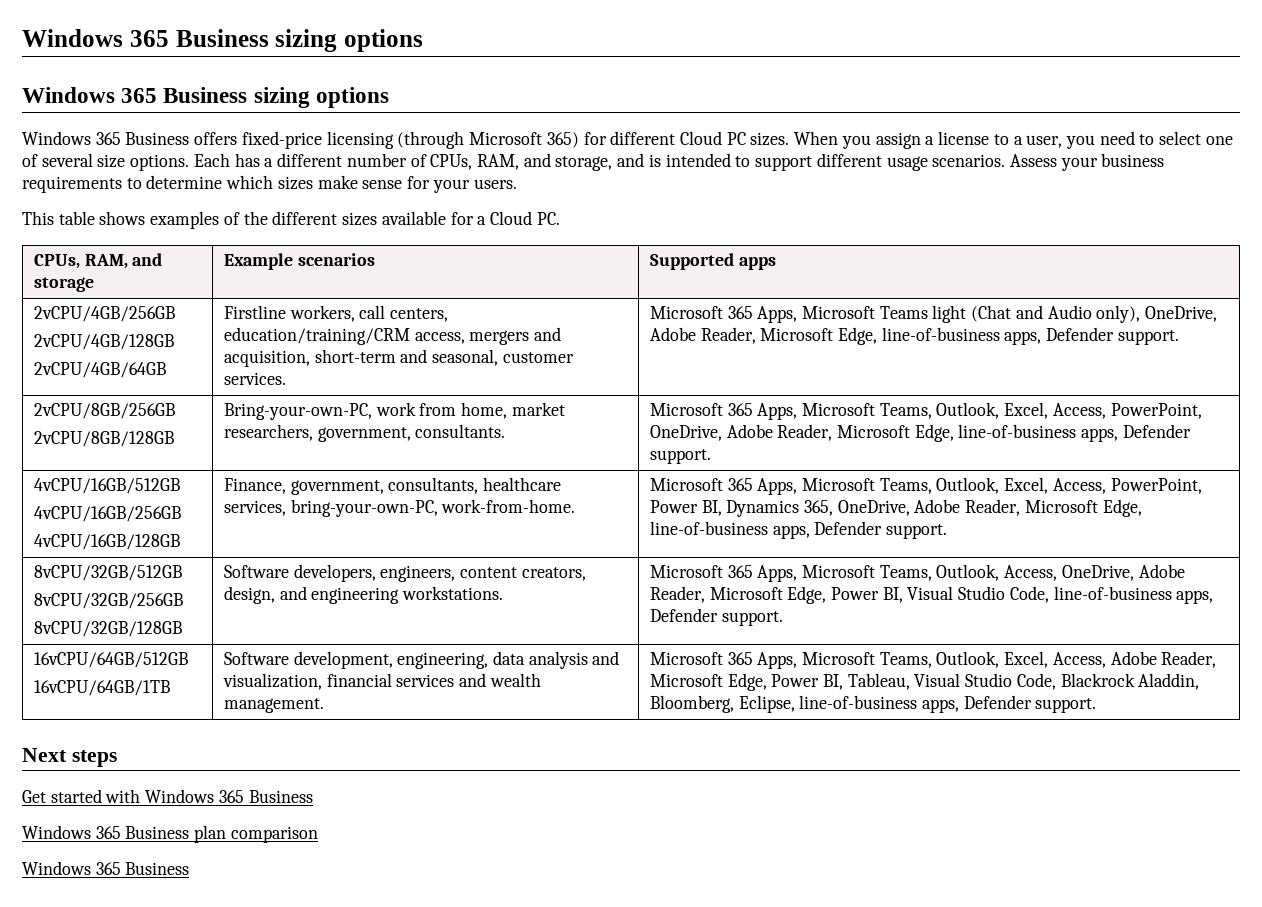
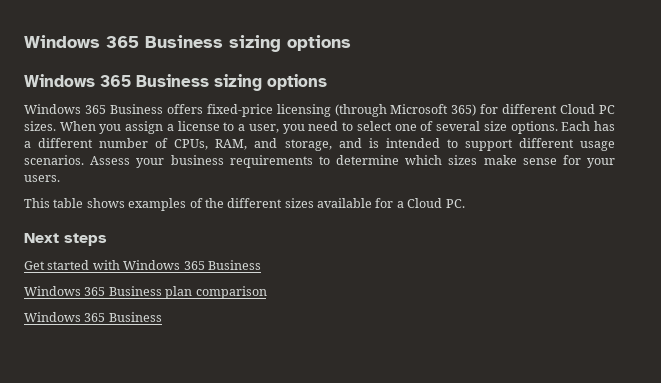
- CPUs, RAM, and storage | Example scenarios | Supported apps
- 2vCPU/4GB/256GB
- 2vCPU/4GB/128GB
- 2vCPU/4GB/64GB | Firstline workers, call centers, education/training/CRM access, mergers and acquisition, short-term and seasonal, customer services. | Microsoft 365 Apps, Microsoft Teams light (Chat and Audio only), OneDrive, Adobe Reader, Microsoft Edge, line-of-business apps, Defender support.
- 2vCPU/8GB/256GB
- 2vCPU/8GB/128GB | Bring-your-own-PC, work from home, market researchers, government, consultants. | Microsoft 365 Apps, Microsoft Teams, Outlook, Excel, Access, PowerPoint, OneDrive, Adobe Reader, Microsoft Edge, line-of-business apps, Defender support.
- 4vCPU/16GB/512GB
- 4vCPU/16GB/256GB
- 4vCPU/16GB/128GB | Finance, government, consultants, healthcare services, bring-your-own-PC, work-from-home. | Microsoft 365 Apps, Microsoft Teams, Outlook, Excel, Access, PowerPoint, Power BI, Dynamics 365, OneDrive, Adobe Reader, Microsoft Edge, line-of-business apps, Defender support.
- 8vCPU/32GB/512GB
- 8vCPU/32GB/256GB
- 8vCPU/32GB/128GB | Software developers, engineers, content creators, design, and engineering workstations. | Microsoft 365 Apps, Microsoft Teams, Outlook, Access, OneDrive, Adobe Reader, Microsoft Edge, Power BI, Visual Studio Code, line-of-business apps, Defender support.
- 16vCPU/64GB/512GB
- 16vCPU/64GB/1TB | Software development, engineering, data analysis and visualization, financial services and wealth management. | Microsoft 365 Apps, Microsoft Teams, Outlook, Excel, Access, Adobe Reader, Microsoft Edge, Power BI, Tableau, Visual Studio Code, Blackrock Aladdin, Bloomberg, Eclipse, line-of-business apps, Defender support.

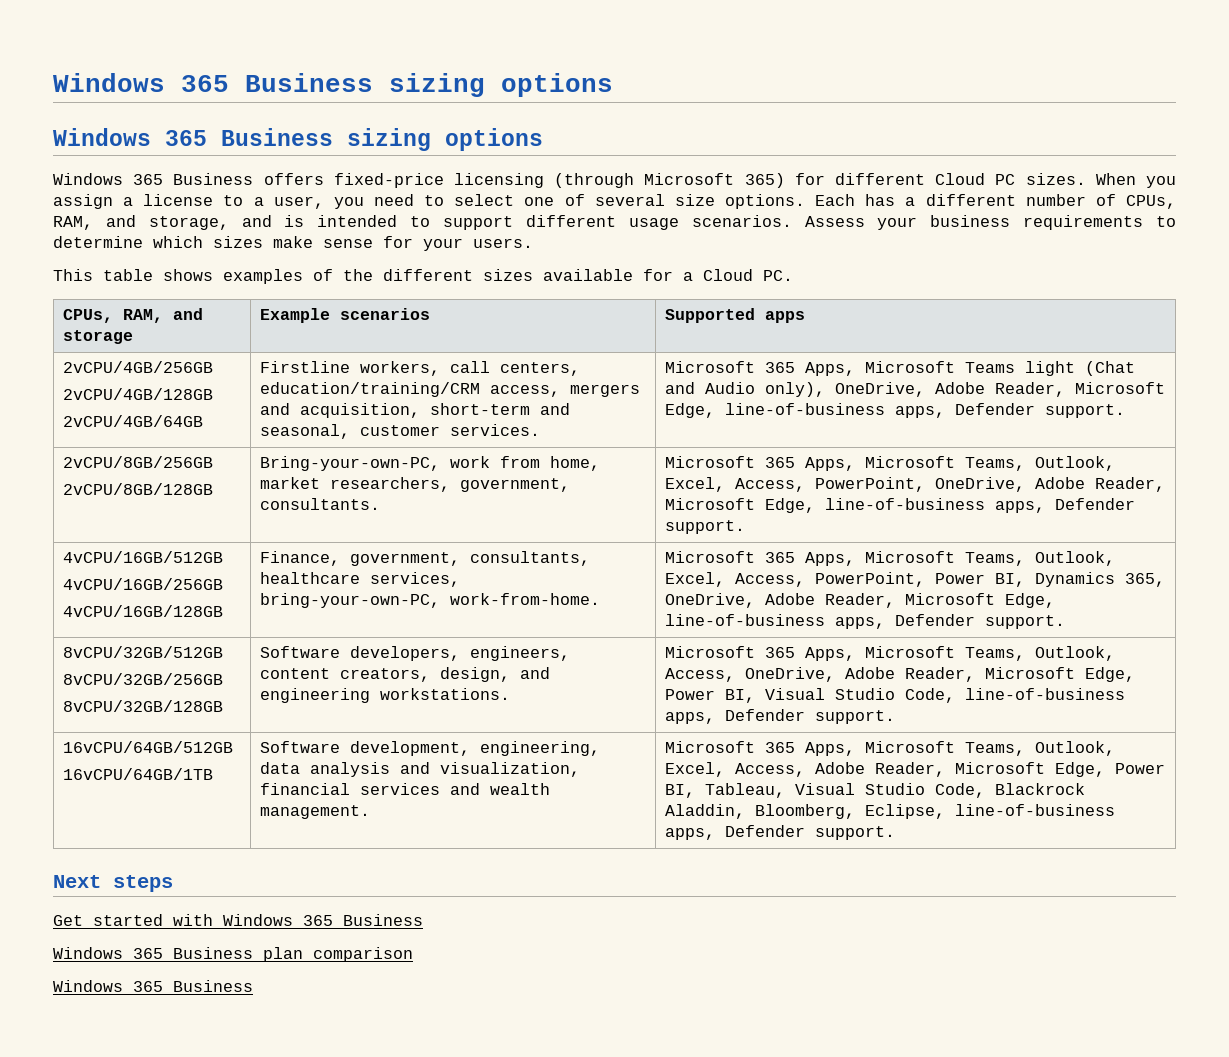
+ CPUs, RAM, and storage | Example scenarios | Supported apps
+ 2vCPU/4GB/256GB
+ 2vCPU/4GB/128GB
+ 2vCPU/4GB/64GB | Firstline workers, call centers, education/training/CRM access, mergers and acquisition, short-term and seasonal, customer services. | Microsoft 365 Apps, Microsoft Teams light (Chat and Audio only), OneDrive, Adobe Reader, Microsoft Edge, line-of-business apps, Defender support.
+ 2vCPU/8GB/256GB
+ 2vCPU/8GB/128GB | Bring-your-own-PC, work from home, market researchers, government, consultants. | Microsoft 365 Apps, Microsoft Teams, Outlook, Excel, Access, PowerPoint, OneDrive, Adobe Reader, Microsoft Edge, line-of-business apps, Defender support.
+ 4vCPU/16GB/512GB
+ 4vCPU/16GB/256GB
+ 4vCPU/16GB/128GB | Finance, government, consultants, healthcare services, bring-your-own-PC, work-from-home. | Microsoft 365 Apps, Microsoft Teams, Outlook, Excel, Access, PowerPoint, Power BI, Dynamics 365, OneDrive, Adobe Reader, Microsoft Edge, line-of-business apps, Defender support.
+ 8vCPU/32GB/512GB
+ 8vCPU/32GB/256GB
+ 8vCPU/32GB/128GB | Software developers, engineers, content creators, design, and engineering workstations. | Microsoft 365 Apps, Microsoft Teams, Outlook, Access, OneDrive, Adobe Reader, Microsoft Edge, Power BI, Visual Studio Code, line-of-business apps, Defender support.
+ 16vCPU/64GB/512GB
+ 16vCPU/64GB/1TB | Software development, engineering, data analysis and visualization, financial services and wealth management. | Microsoft 365 Apps, Microsoft Teams, Outlook, Excel, Access, Adobe Reader, Microsoft Edge, Power BI, Tableau, Visual Studio Code, Blackrock Aladdin, Bloomberg, Eclipse, line-of-business apps, Defender support.

